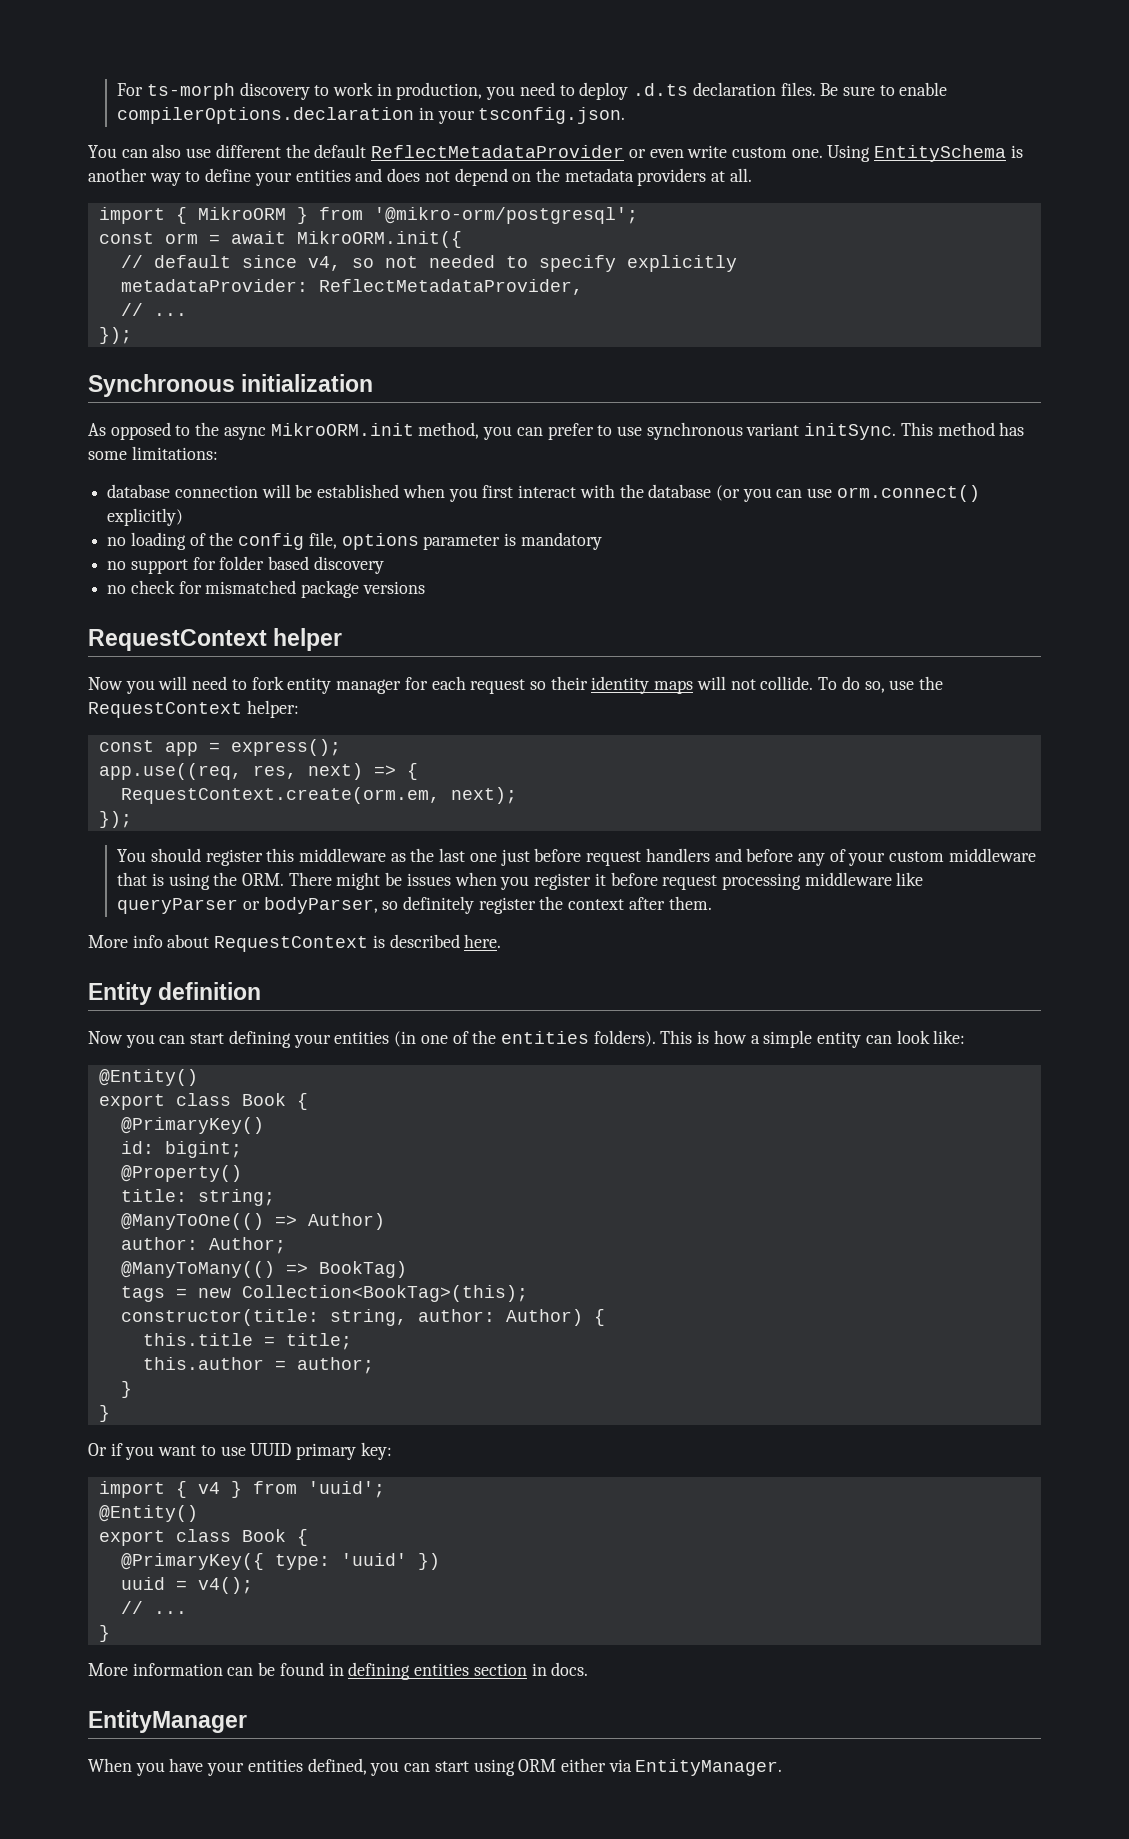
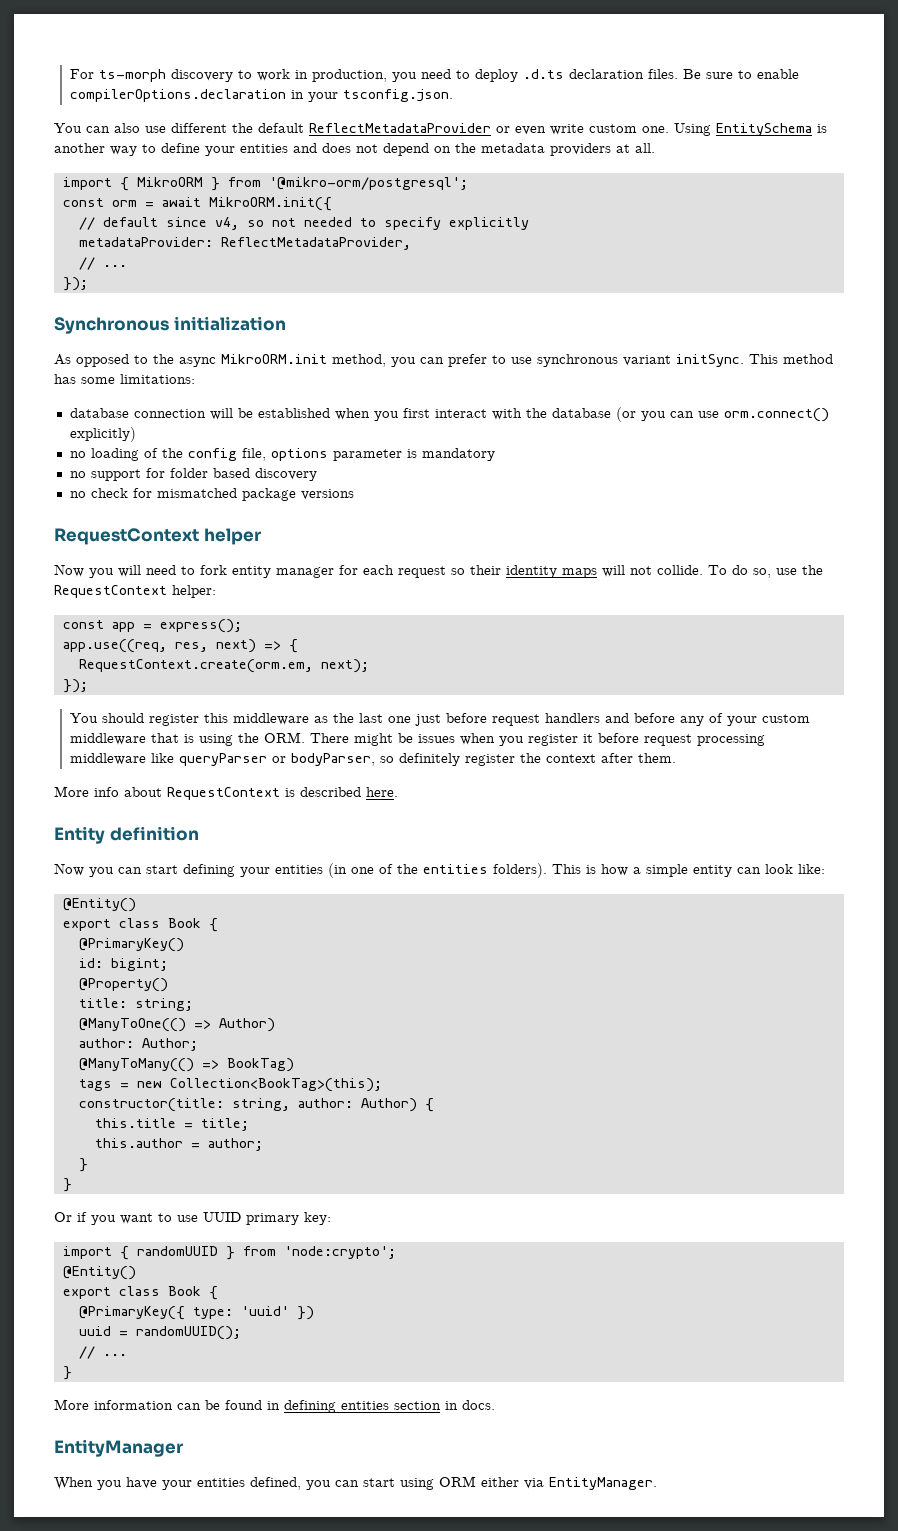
- import { v4 } from 'uuid';
+ import { randomUUID } from 'node:crypto';
- uuid = v4();
+ uuid = randomUUID();

